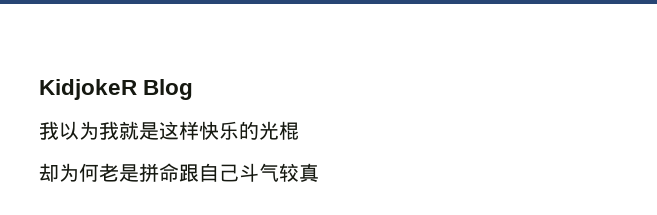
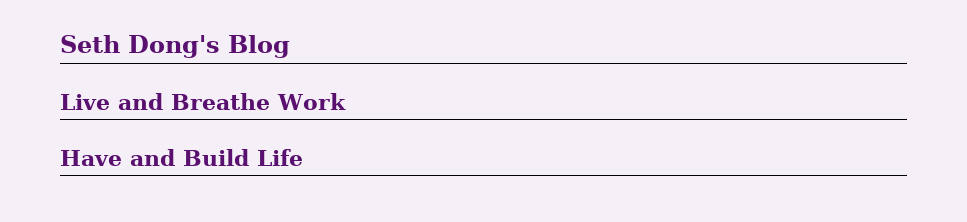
- KidjokeR Blog
+ Seth Dong's Blog
- 我以为我就是这样快乐的光棍
- 却为何老是拼命跟自己斗气较真
+ Live and Breathe Work
+ Have and Build Life

